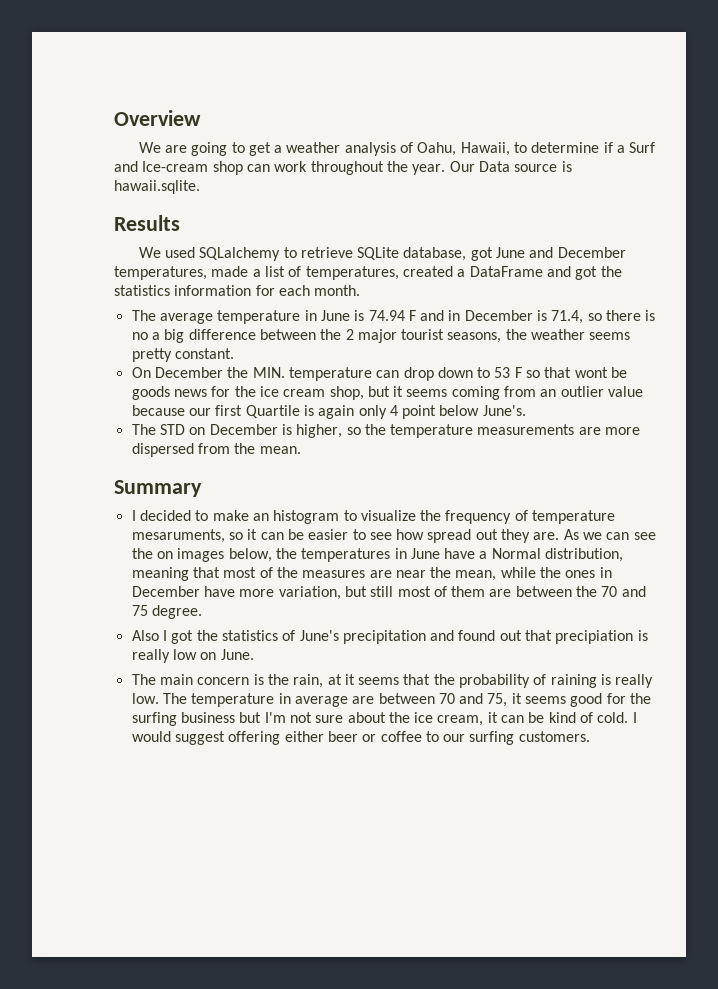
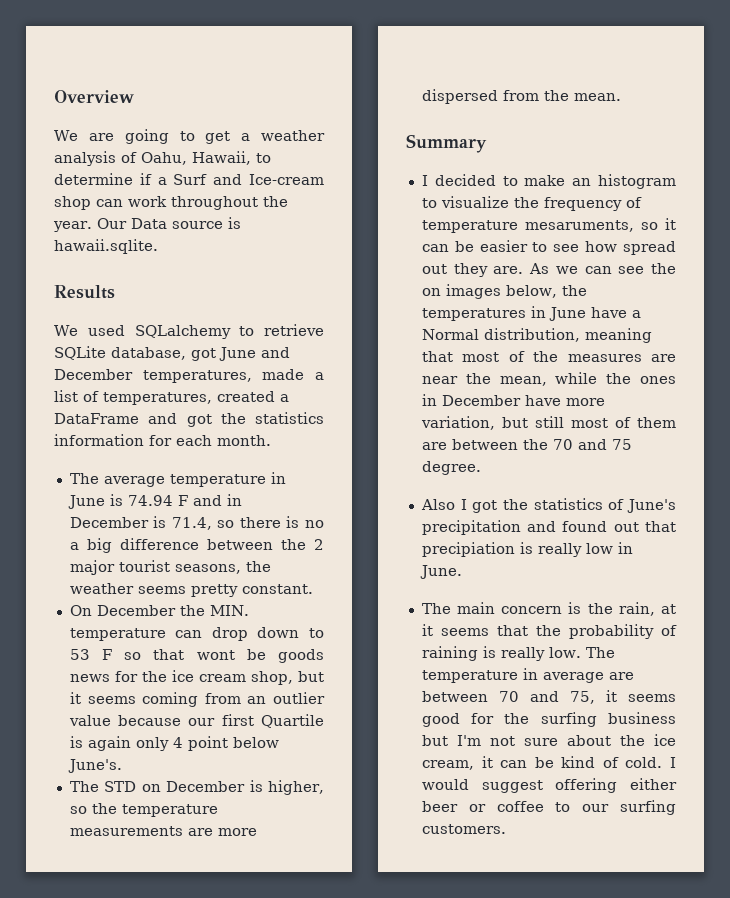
- Also I got the statistics of June's precipitation and found out that precipiation is really low on June.
+ Also I got the statistics of June's precipitation and found out that precipiation is really low in June.

